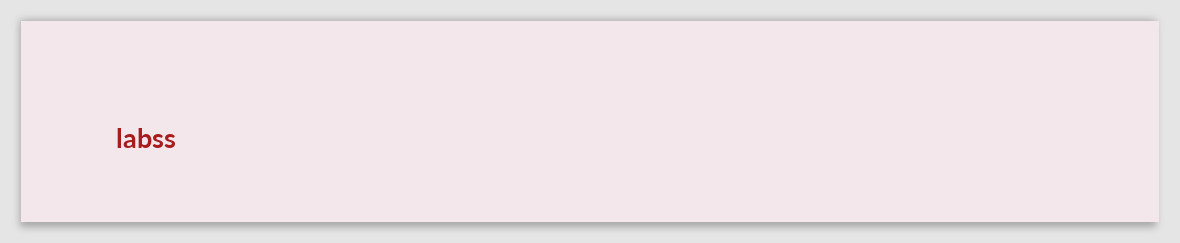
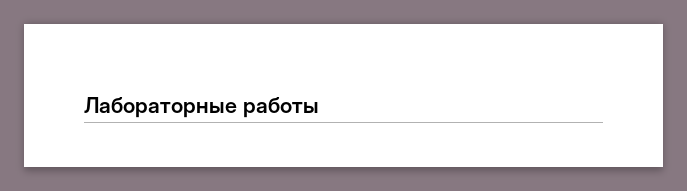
- labss
+ Лабораторные работы

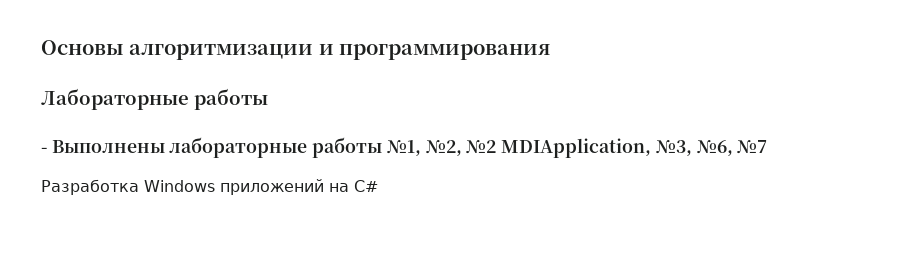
+ Основы алгоритмизации и программирования
  Лабораторные работы
+ - Выполнены лабораторные работы №1, №2, №2 MDIApplication, №3, №6, №7
+ Разработка Windows приложений на C#

